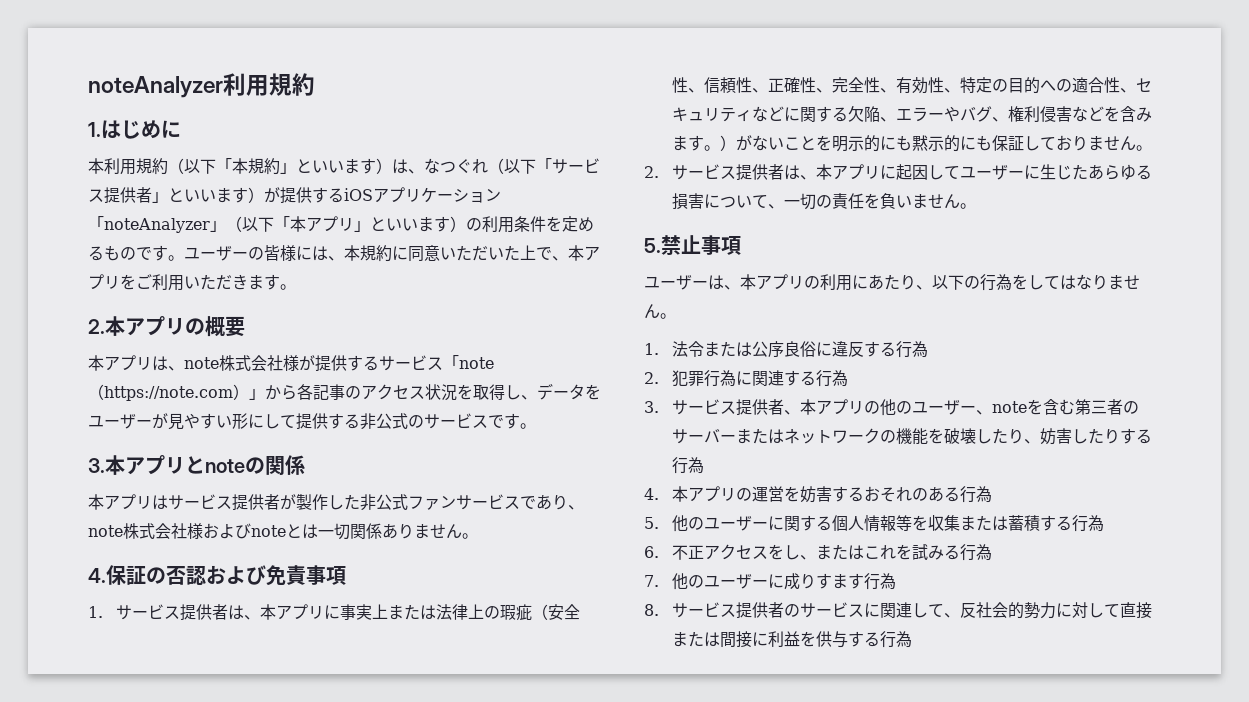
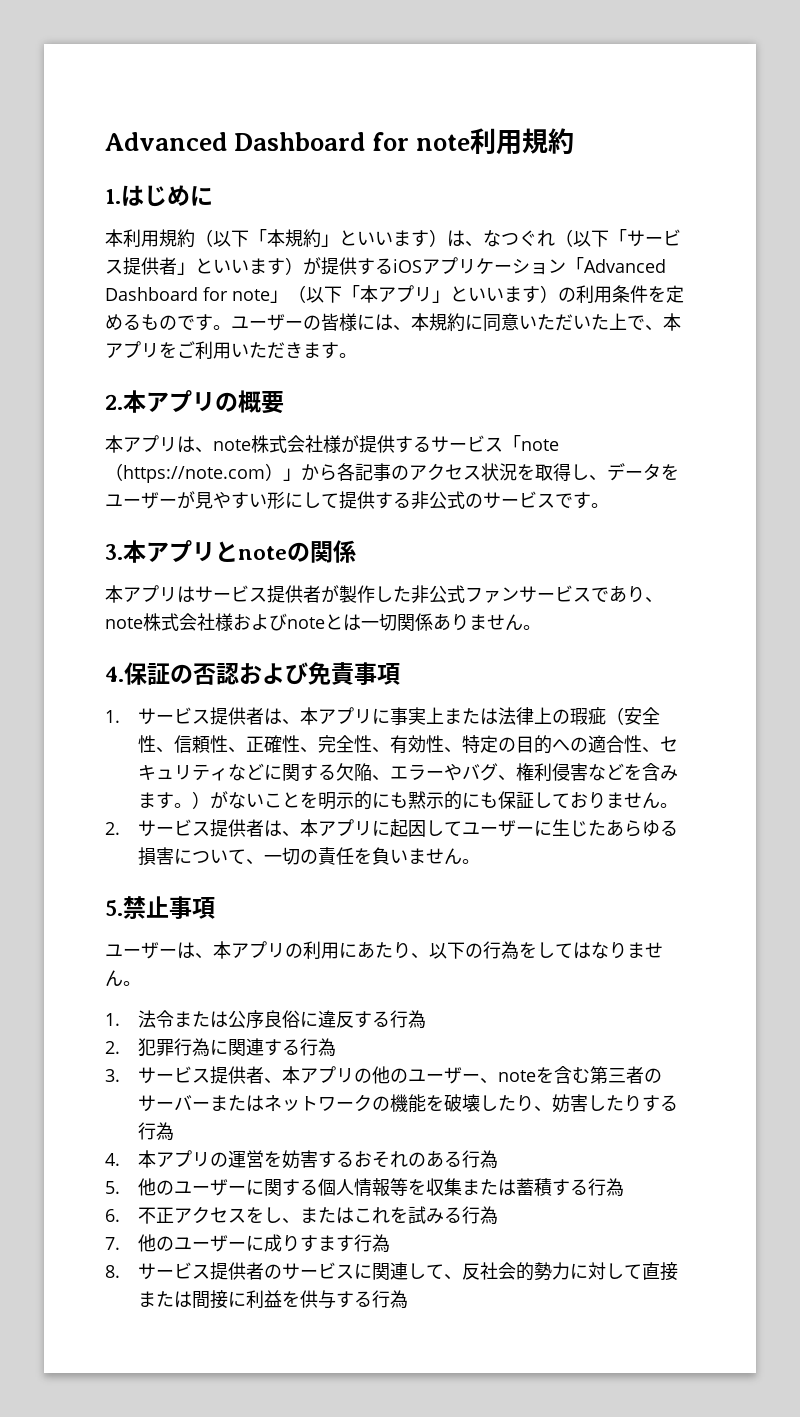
- noteAnalyzer利用規約
+ Advanced Dashboard for note利用規約
- 本利用規約（以下「本規約」といいます）は、なつぐれ（以下「サービス提供者」といいます）が提供するiOSアプリケーション「noteAnalyzer」（以下「本アプリ」といいます）の利用条件を定めるものです。
+ 本利用規約（以下「本規約」といいます）は、なつぐれ（以下「サービス提供者」といいます）が提供するiOSアプリケーション「Advanced Dashboard for note」（以下「本アプリ」といいます）の利用条件を定めるものです。

